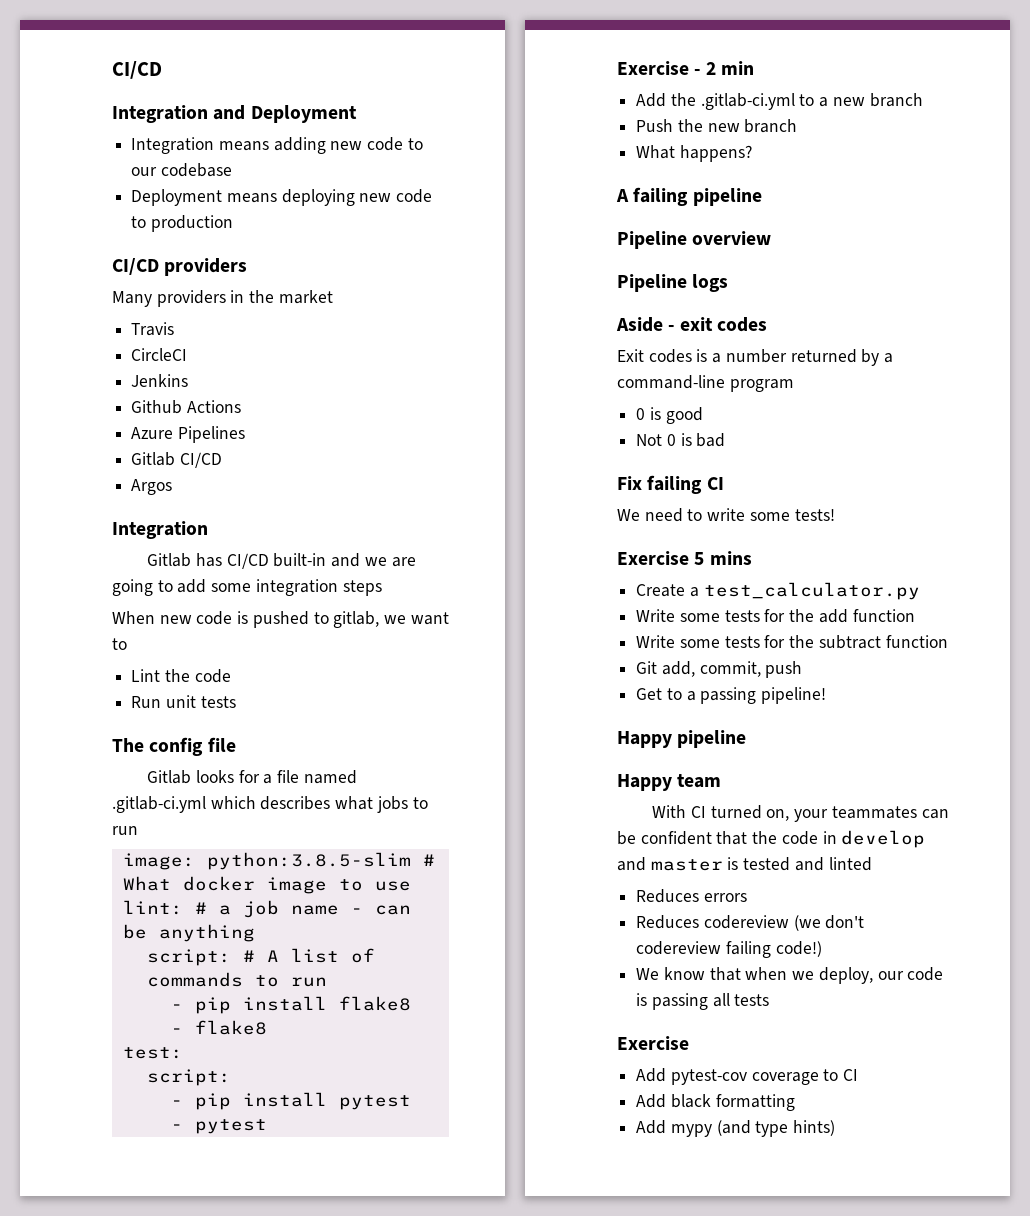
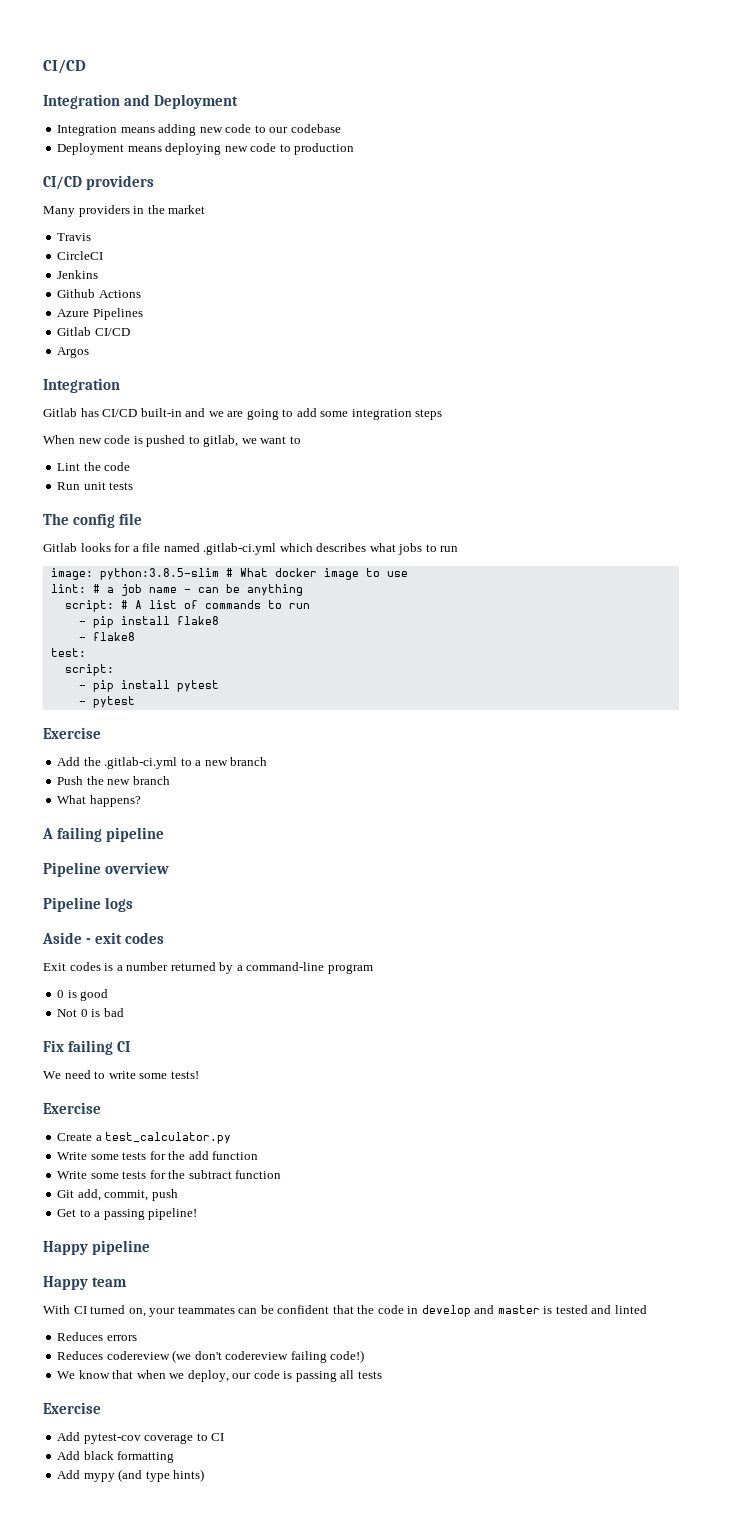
  - pytest
- Exercise - 2 min
+ Exercise
  We need to write some tests!
- Exercise 5 mins
+ Exercise

